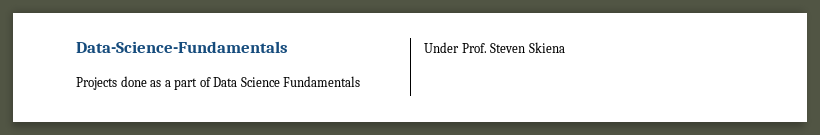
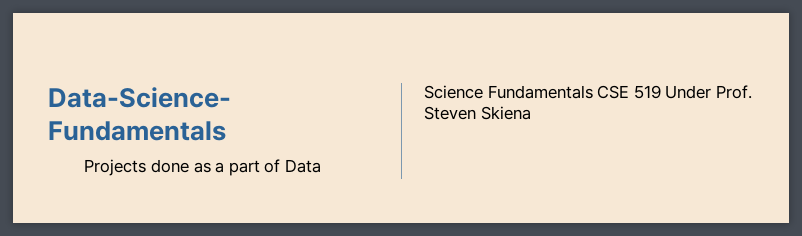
- Projects done as a part of Data Science Fundamentals Under Prof. Steven Skiena
+ Projects done as a part of Data Science Fundamentals CSE 519 Under Prof. Steven Skiena

